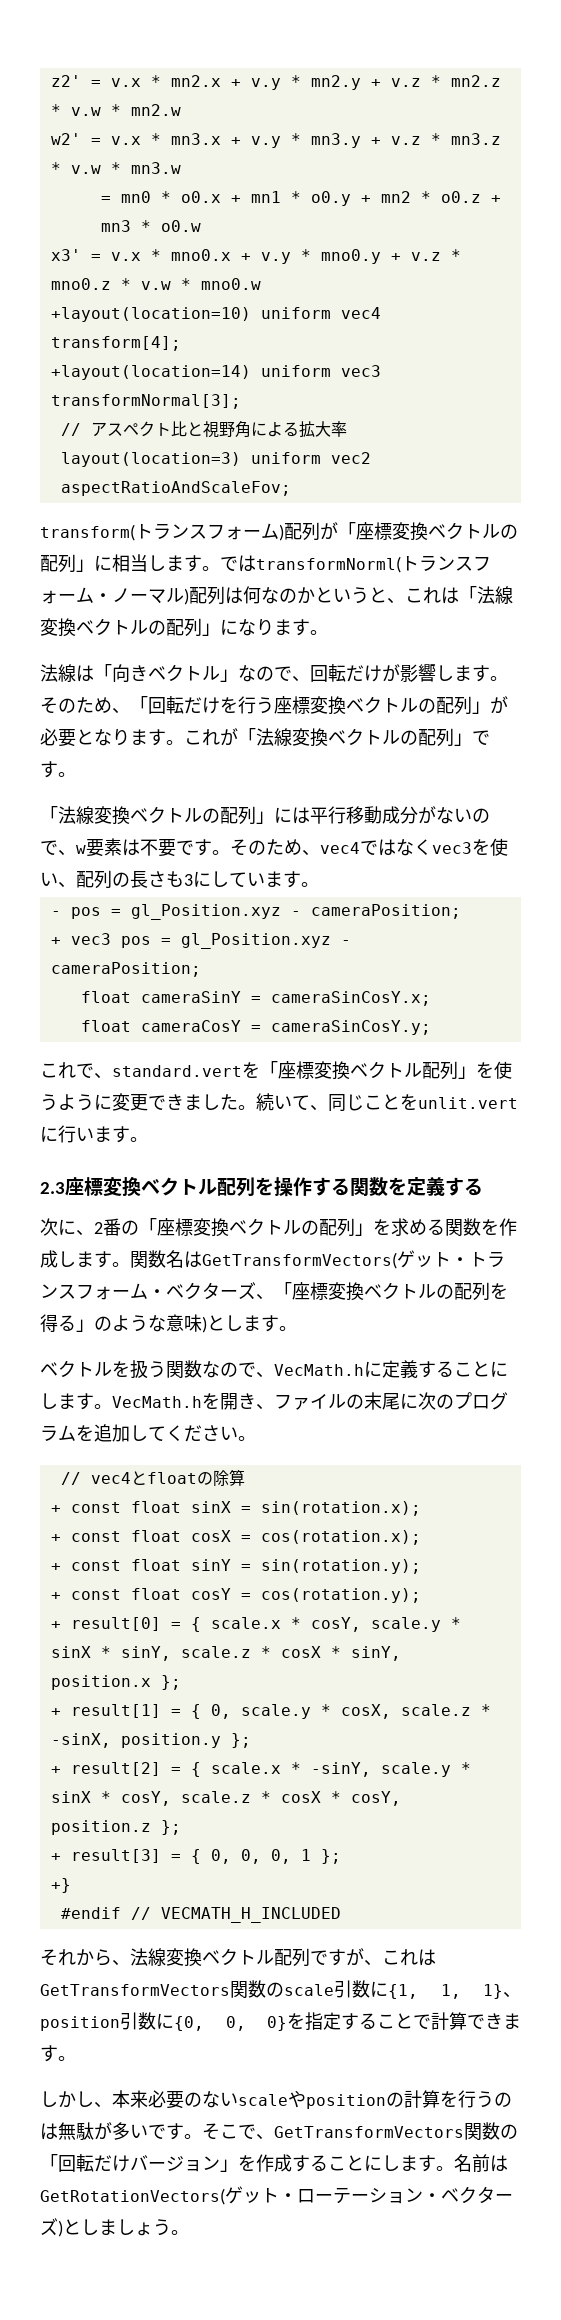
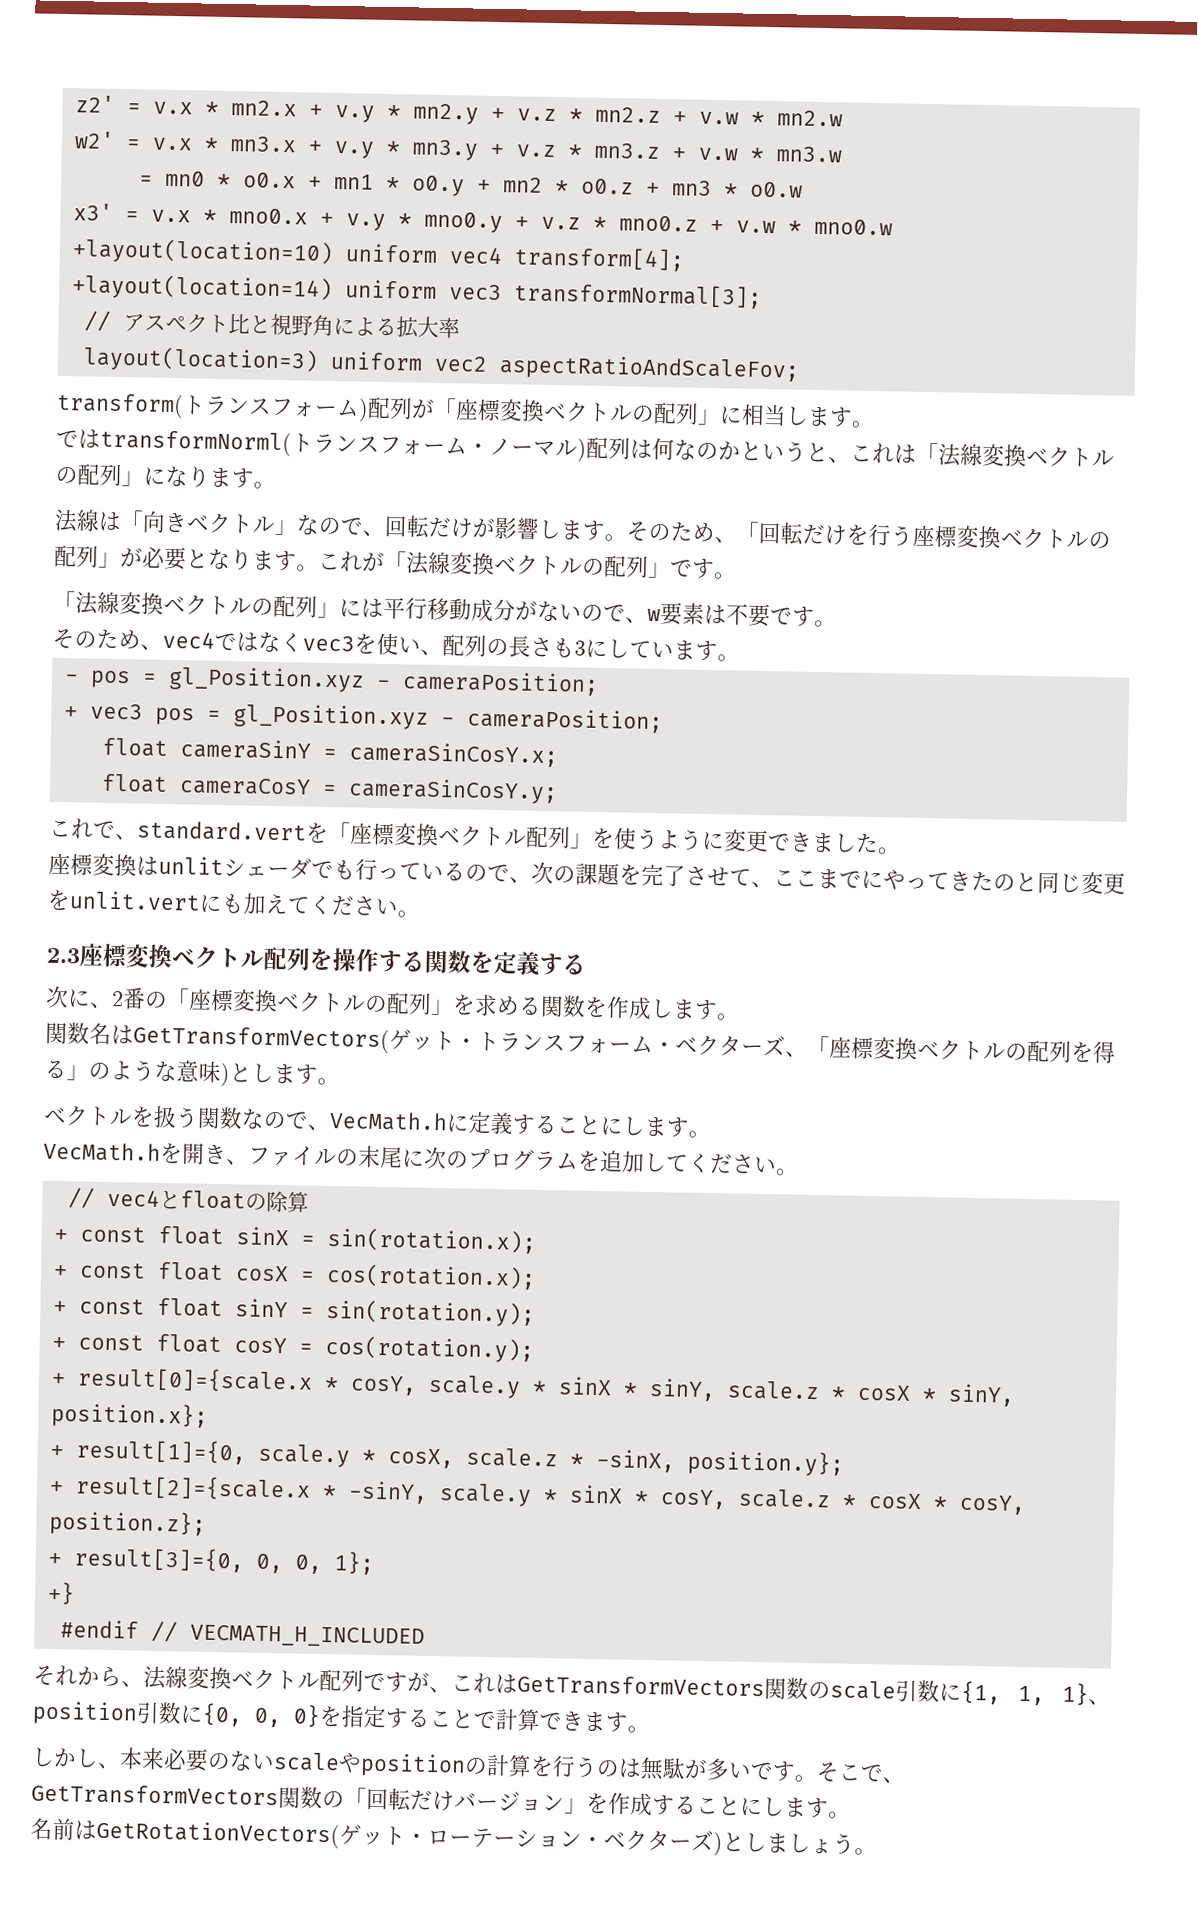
- z2' = v.x * mn2.x + v.y * mn2.y + v.z * mn2.z * v.w * mn2.w
+ z2' = v.x * mn2.x + v.y * mn2.y + v.z * mn2.z + v.w * mn2.w
- w2' = v.x * mn3.x + v.y * mn3.y + v.z * mn3.z * v.w * mn3.w
+ w2' = v.x * mn3.x + v.y * mn3.y + v.z * mn3.z + v.w * mn3.w
- x3' = v.x * mno0.x + v.y * mno0.y + v.z * mno0.z * v.w * mno0.w
+ x3' = v.x * mno0.x + v.y * mno0.y + v.z * mno0.z + v.w * mno0.w
- transform(トランスフォーム)配列が「座標変換ベクトルの配列」に相当します。ではtransformNorml(トランスフォーム・ノーマル)配列は何なのかというと、これは「法線変換ベクトルの配列」になります。
+ transform(トランスフォーム)配列が「座標変換ベクトルの配列」に相当します。
+ ではtransformNorml(トランスフォーム・ノーマル)配列は何なのかというと、これは「法線変換ベクトルの配列」になります。
- 「法線変換ベクトルの配列」には平行移動成分がないので、w要素は不要です。そのため、vec4ではなくvec3を使い、配列の長さも3にしています。
+ 「法線変換ベクトルの配列」には平行移動成分がないので、w要素は不要です。
+ そのため、vec4ではなくvec3を使い、配列の長さも3にしています。
- これで、standard.vertを「座標変換ベクトル配列」を使うように変更できました。続いて、同じことをunlit.vertに行います。
+ これで、standard.vertを「座標変換ベクトル配列」を使うように変更できました。
+ 座標変換はunlitシェーダでも行っているので、次の課題を完了させて、ここまでにやってきたのと同じ変更をunlit.vertにも加えてください。
- 次に、2番の「座標変換ベクトルの配列」を求める関数を作成します。関数名はGetTransformVectors(ゲット・トランスフォーム・ベクターズ、「座標変換ベクトルの配列を得る」のような意味)とします。
+ 次に、2番の「座標変換ベクトルの配列」を求める関数を作成します。
+ 関数名はGetTransformVectors(ゲット・トランスフォーム・ベクターズ、「座標変換ベクトルの配列を得る」のような意味)とします。
- ベクトルを扱う関数なので、VecMath.hに定義することにします。VecMath.hを開き、ファイルの末尾に次のプログラムを追加してください。
+ ベクトルを扱う関数なので、VecMath.hに定義することにします。
+ VecMath.hを開き、ファイルの末尾に次のプログラムを追加してください。
- + result[0] = { scale.x * cosY, scale.y * sinX * sinY, scale.z * cosX * sinY, position.x };
- + result[1] = { 0, scale.y * cosX, scale.z * -sinX, position.y };
- + result[2] = { scale.x * -sinY, scale.y * sinX * cosY, scale.z * cosX * cosY, position.z };
- + result[3] = { 0, 0, 0, 1 };
+ + result[0]={scale.x * cosY, scale.y * sinX * sinY, scale.z * cosX * sinY, position.x};
+ + result[1]={0, scale.y * cosX, scale.z * -sinX, position.y};
+ + result[2]={scale.x * -sinY, scale.y * sinX * cosY, scale.z * cosX * cosY, position.z};
+ + result[3]={0, 0, 0, 1};
- そこで、GetTransformVectors関数の「回転だけバージョン」を作成することにします。名前はGetRotationVectors(ゲット・ローテーション・ベクターズ)としましょう。
+ そこで、GetTransformVectors関数の「回転だけバージョン」を作成することにします。
+ 名前はGetRotationVectors(ゲット・ローテーション・ベクターズ)としましょう。

